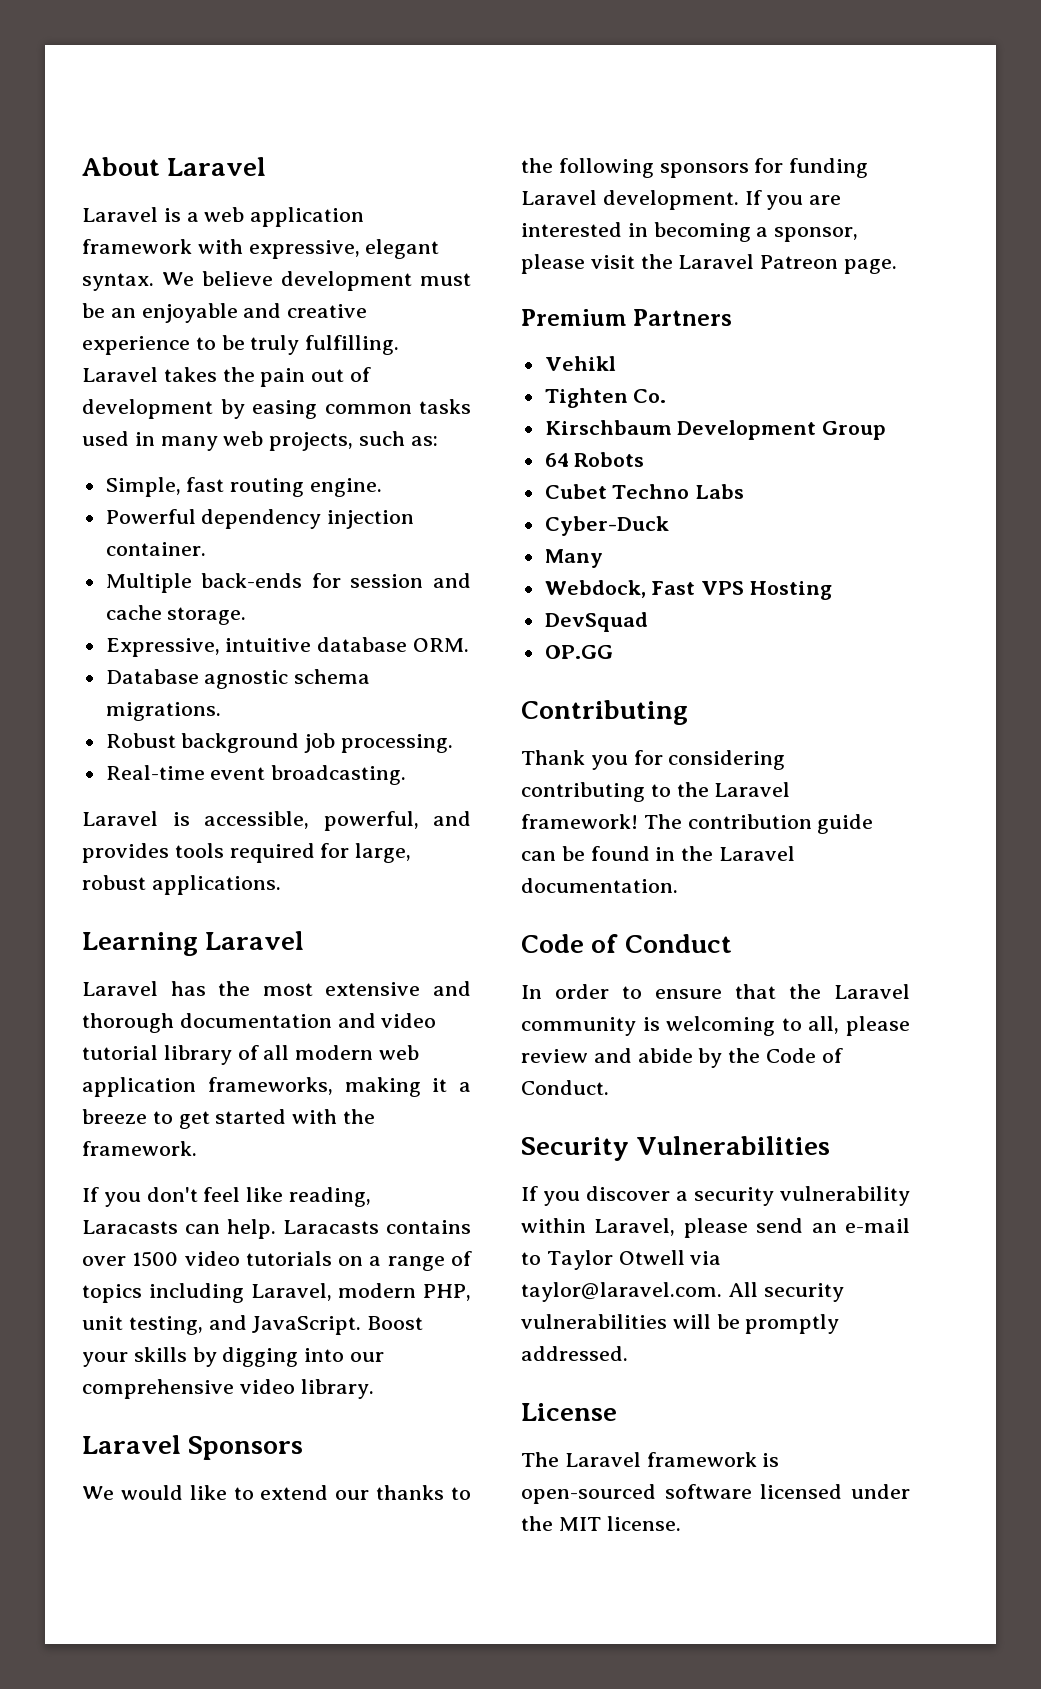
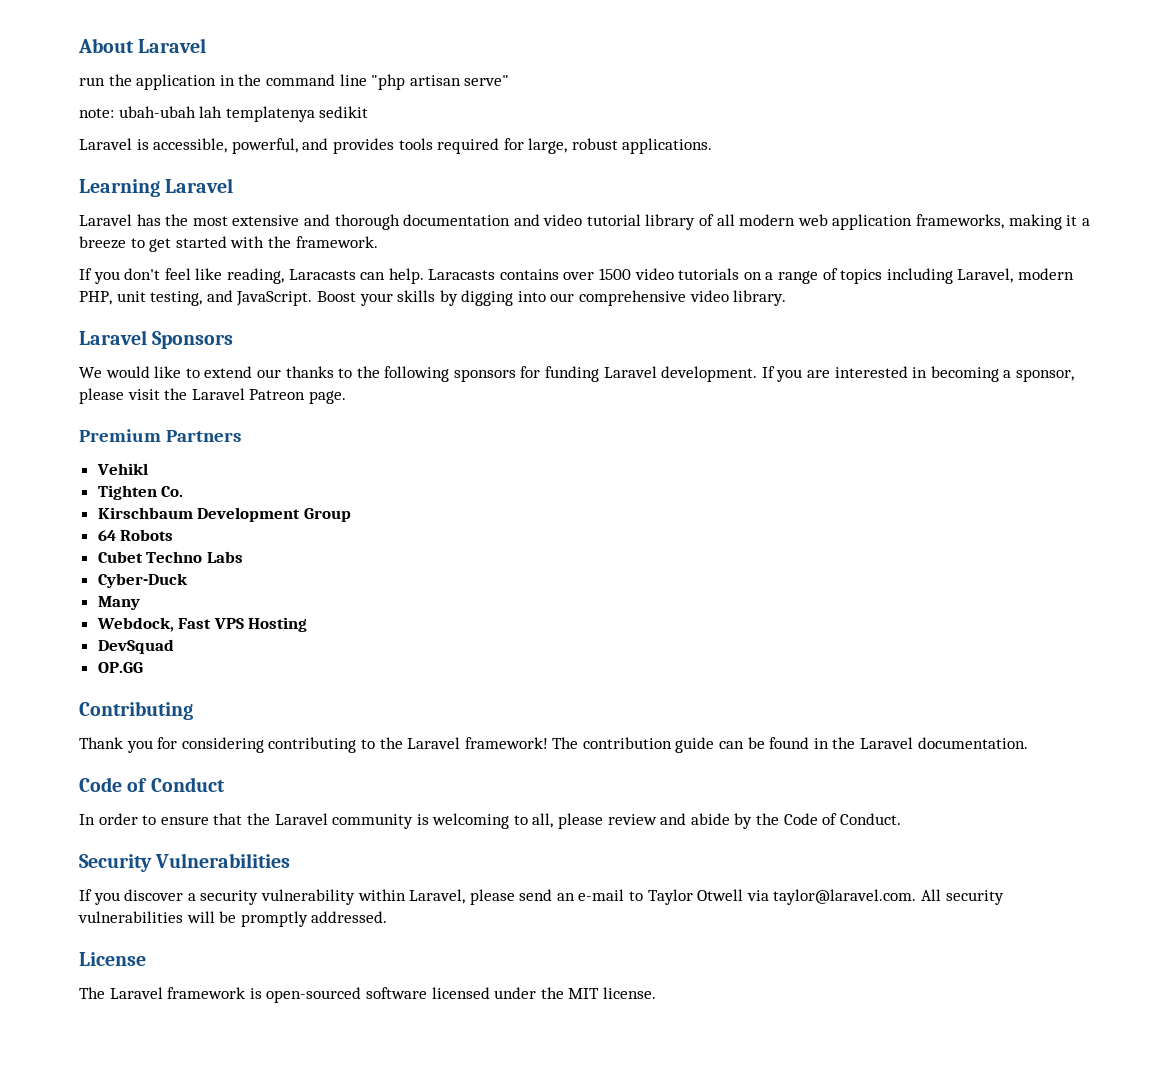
- Laravel is a web application framework with expressive, elegant syntax. We believe development must be an enjoyable and creative experience to be truly fulfilling. Laravel takes the pain out of development by easing common tasks used in many web projects, such as:
- Simple, fast routing engine.
- Powerful dependency injection container.
- Multiple back-ends for session and cache storage.
- Expressive, intuitive database ORM.
- Database agnostic schema migrations.
- Robust background job processing.
- Real-time event broadcasting.
+ run the application in the command line "php artisan serve"
+ note: ubah-ubah lah templatenya sedikit

